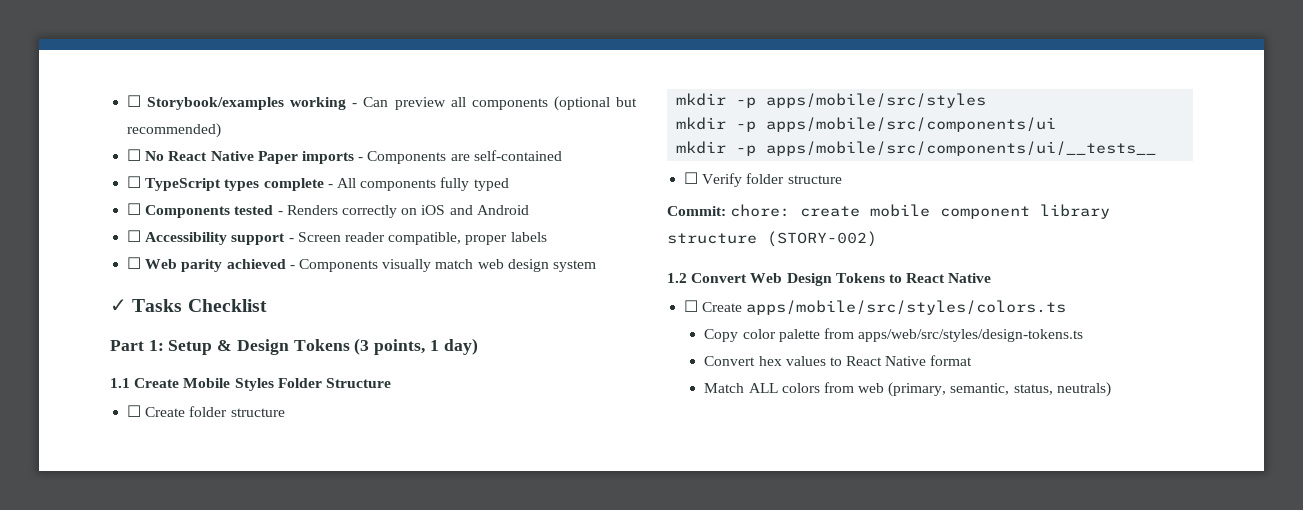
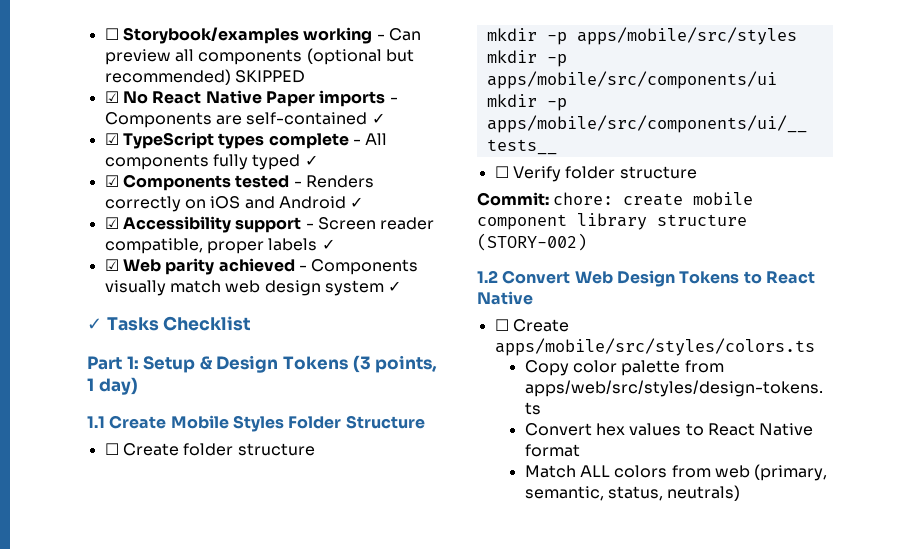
- ☐ Storybook/examples working - Can preview all components (optional but recommended)
- ☐ No React Native Paper imports - Components are self-contained
- ☐ TypeScript types complete - All components fully typed
- ☐ Components tested - Renders correctly on iOS and Android
- ☐ Accessibility support - Screen reader compatible, proper labels
- ☐ Web parity achieved - Components visually match web design system
+ ☐ Storybook/examples working - Can preview all components (optional but recommended) SKIPPED
+ ☑ No React Native Paper imports - Components are self-contained ✓
+ ☑ TypeScript types complete - All components fully typed ✓
+ ☑ Components tested - Renders correctly on iOS and Android ✓
+ ☑ Accessibility support - Screen reader compatible, proper labels ✓
+ ☑ Web parity achieved - Components visually match web design system ✓

